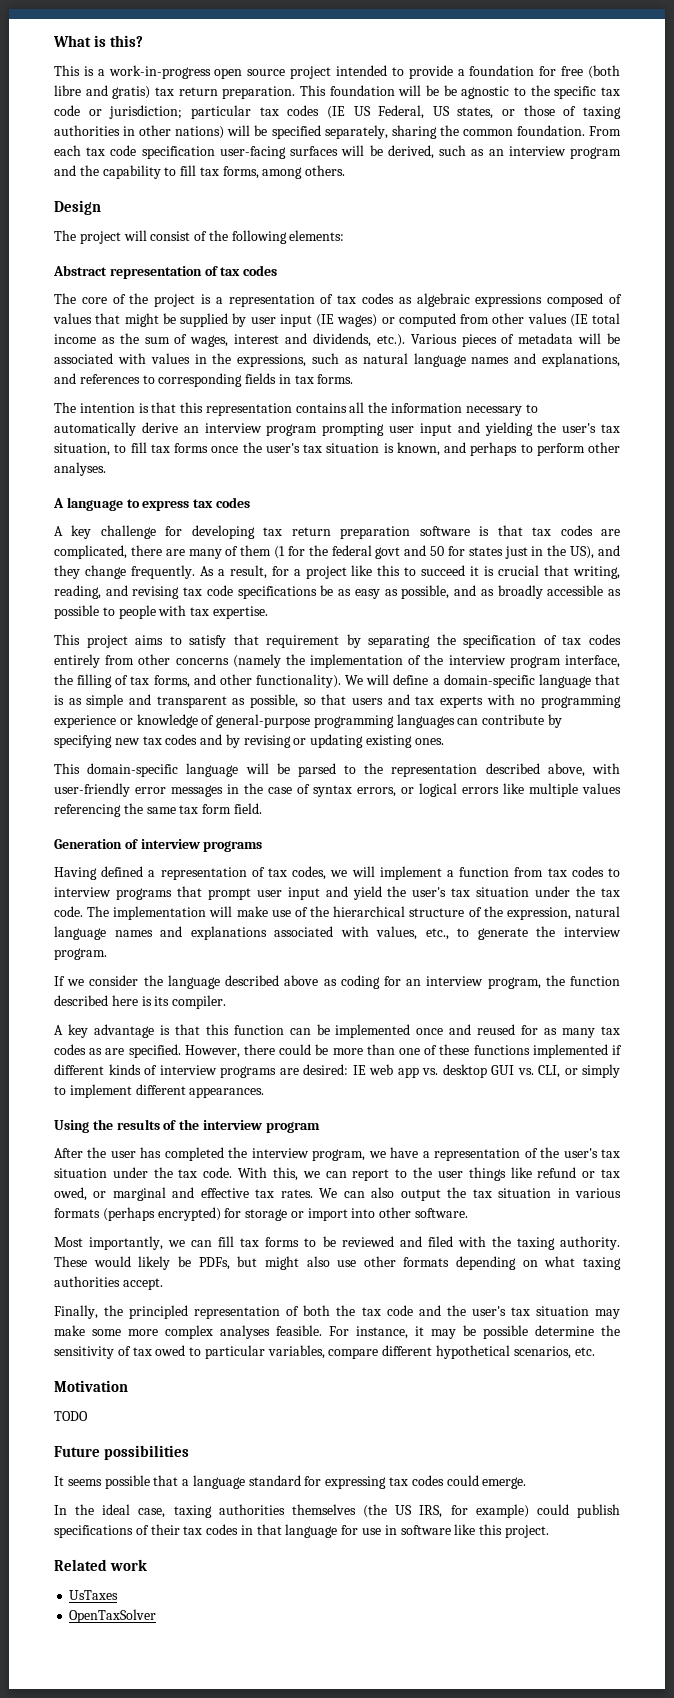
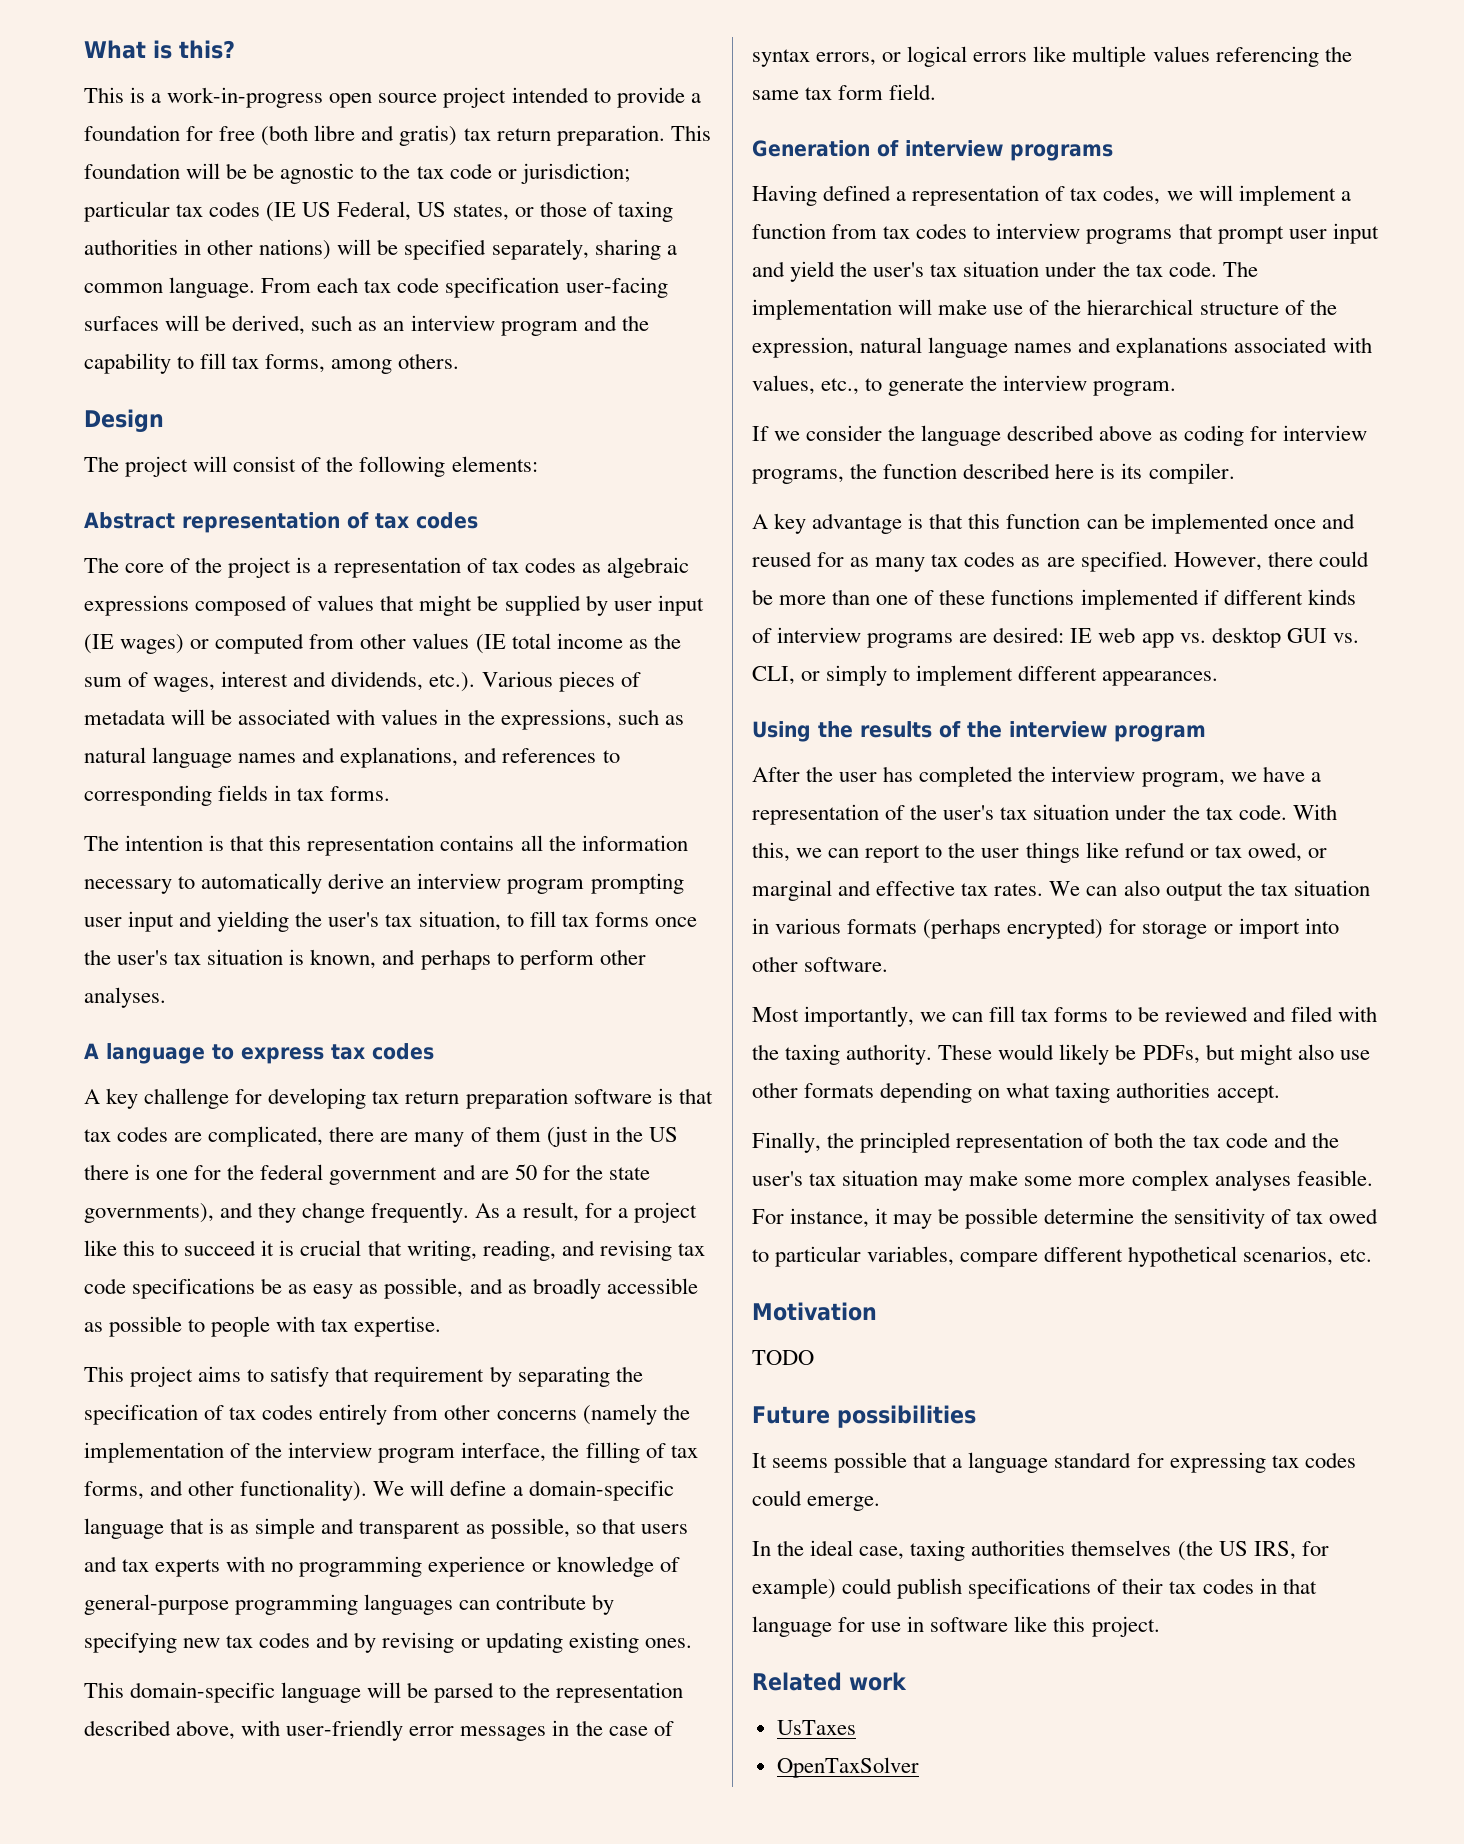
- This foundation will be be agnostic to the specific tax code or jurisdiction; particular tax codes (IE US Federal, US states, or those of taxing authorities in other nations) will be specified separately, sharing the common foundation.
+ This foundation will be be agnostic to the tax code or jurisdiction; particular tax codes (IE US Federal, US states, or those of taxing authorities in other nations) will be specified separately, sharing a common language.
- A key challenge for developing tax return preparation software is that tax codes are complicated, there are many of them (1 for the federal govt and 50 for states just in the US), and they change frequently.
+ A key challenge for developing tax return preparation software is that tax codes are complicated, there are many of them (just in the US there is one for the federal government and are 50 for the state governments), and they change frequently.
- If we consider the language described above as coding for an interview program, the function described here is its compiler.
+ If we consider the language described above as coding for interview programs, the function described here is its compiler.

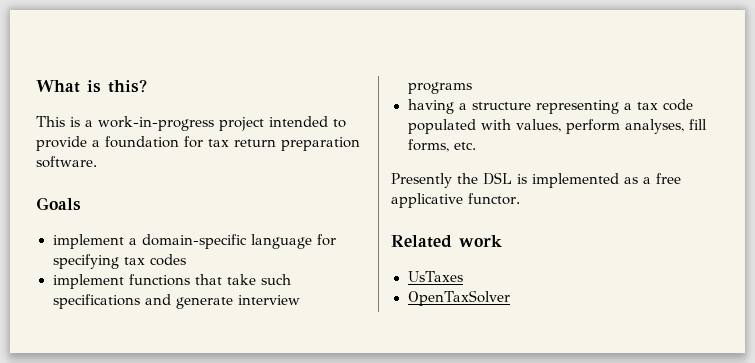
- This is a work-in-progress open source project intended to provide a foundation for free (both libre and gratis) tax return preparation. This foundation will be be agnostic to the tax code or jurisdiction; particular tax codes (IE US Federal, US states, or those of taxing authorities in other nations) will be specified separately, sharing a common language. From each tax code specification user-facing surfaces will be derived, such as an interview program and the capability to fill tax forms, among others.
- Design
- The project will consist of the following elements:
- Abstract representation of tax codes
- The core of the project is a representation of tax codes as algebraic expressions composed of values that might be supplied by user input (IE wages) or computed from other values (IE total income as the sum of wages, interest and dividends, etc.). Various pieces of metadata will be associated with values in the expressions, such as natural language names and explanations, and references to corresponding fields in tax forms.
- The intention is that this representation contains all the information necessary to automatically derive an interview program prompting user input and yielding the user's tax situation, to fill tax forms once the user's tax situation is known, and perhaps to perform other analyses.
- A language to express tax codes
- A key challenge for developing tax return preparation software is that tax codes are complicated, there are many of them (just in the US there is one for the federal government and are 50 for the state governments), and they change frequently. As a result, for a project like this to succeed it is crucial that writing, reading, and revising tax code specifications be as easy as possible, and as broadly accessible as possible to people with tax expertise.
- This project aims to satisfy that requirement by separating the specification of tax codes entirely from other concerns (namely the implementation of the interview program interface, the filling of tax forms, and other functionality). We will define a domain-specific language that is as simple and transparent as possible, so that users and tax experts with no programming experience or knowledge of general-purpose programming languages can contribute by specifying new tax codes and by revising or updating existing ones.
- This domain-specific language will be parsed to the representation described above, with user-friendly error messages in the case of syntax errors, or logical errors like multiple values referencing the same tax form field.
- Generation of interview programs
- Having defined a representation of tax codes, we will implement a function from tax codes to interview programs that prompt user input and yield the user's tax situation under the tax code. The implementation will make use of the hierarchical structure of the expression, natural language names and explanations associated with values, etc., to generate the interview program.
- If we consider the language described above as coding for interview programs, the function described here is its compiler.
- A key advantage is that this function can be implemented once and reused for as many tax codes as are specified. However, there could be more than one of these functions implemented if different kinds of interview programs are desired: IE web app vs. desktop GUI vs. CLI, or simply to implement different appearances.
- Using the results of the interview program
- After the user has completed the interview program, we have a representation of the user's tax situation under the tax code. With this, we can report to the user things like refund or tax owed, or marginal and effective tax rates. We can also output the tax situation in various formats (perhaps encrypted) for storage or import into other software.
- Most importantly, we can fill tax forms to be reviewed and filed with the taxing authority. These would likely be PDFs, but might also use other formats depending on what taxing authorities accept.
- Finally, the principled representation of both the tax code and the user's tax situation may make some more complex analyses feasible. For instance, it may be possible determine the sensitivity of tax owed to particular variables, compare different hypothetical scenarios, etc.
- Motivation
- TODO
- Future possibilities
- It seems possible that a language standard for expressing tax codes could emerge.
- In the ideal case, taxing authorities themselves (the US IRS, for example) could publish specifications of their tax codes in that language for use in software like this project.
+ This is a work-in-progress project intended to provide a foundation for tax return preparation software.
+ Goals
+ implement a domain-specific language for specifying tax codes
+ implement functions that take such specifications and generate interview programs
+ having a structure representing a tax code populated with values, perform analyses, fill forms, etc.
+ Presently the DSL is implemented as a free applicative functor.

